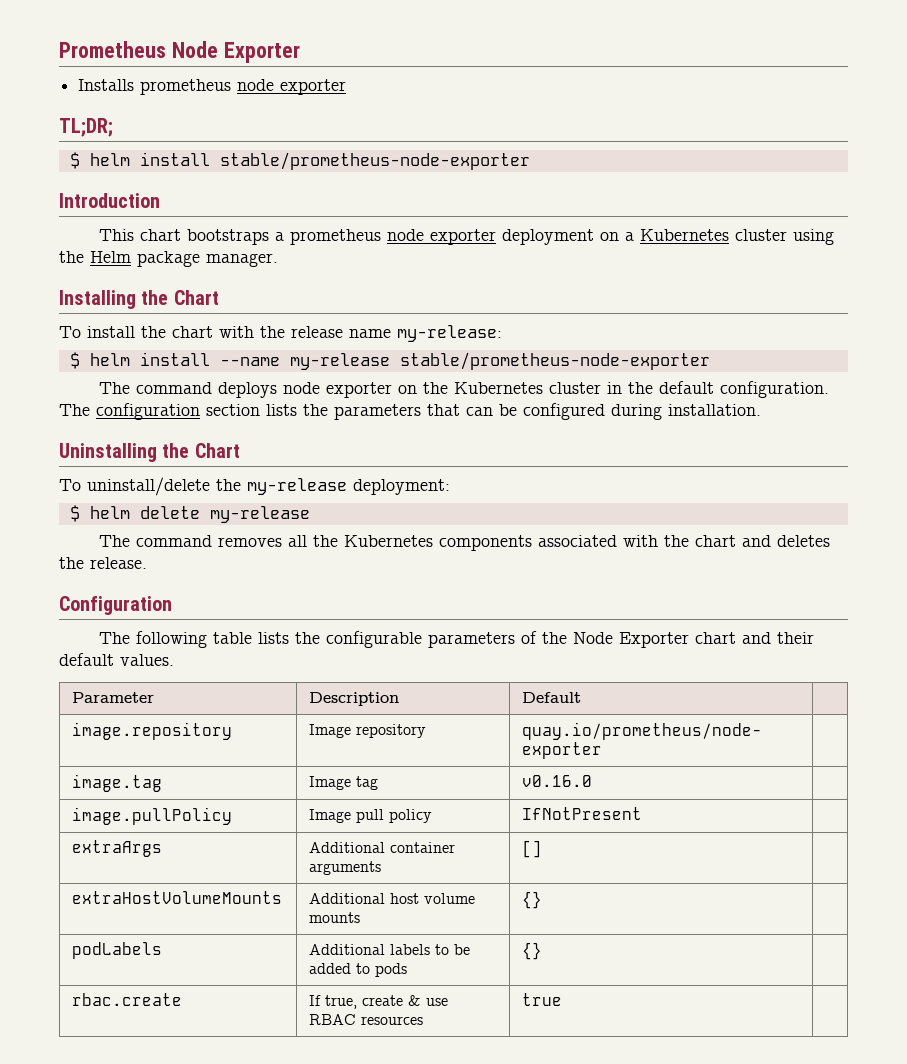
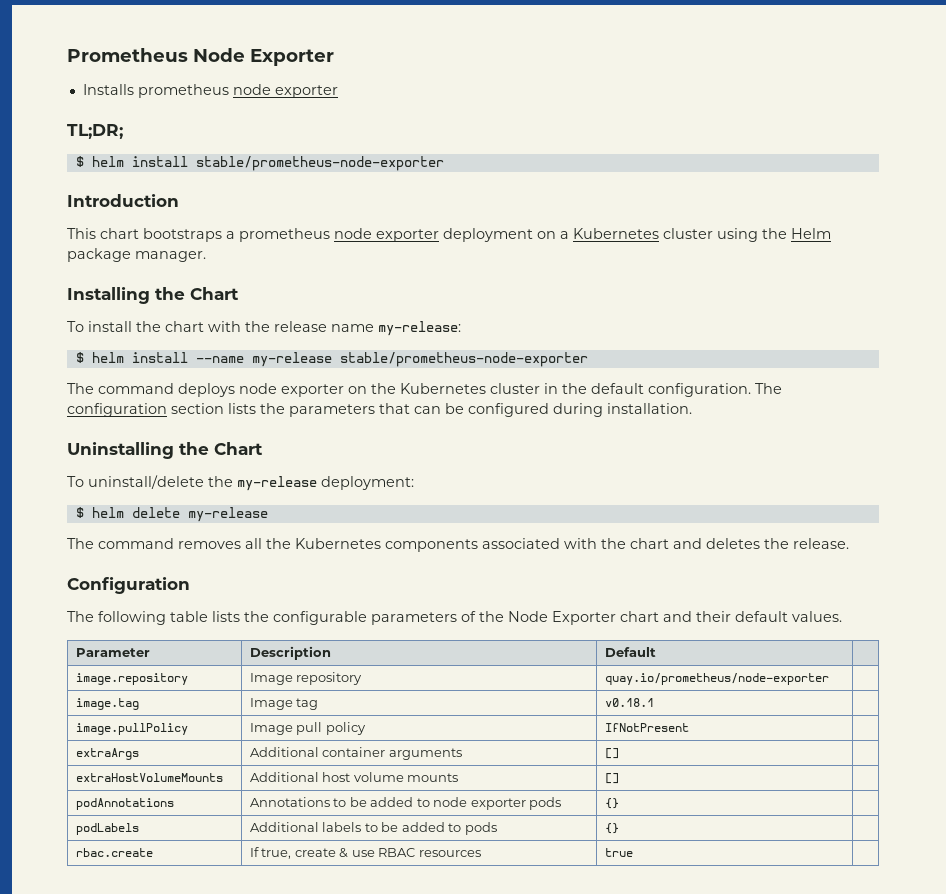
- image.tag | Image tag | v0.16.0 |
+ image.tag | Image tag | v0.18.1 |
- extraHostVolumeMounts | Additional host volume mounts | {} |
+ extraHostVolumeMounts | Additional host volume mounts | [] |
+ podAnnotations | Annotations to be added to node exporter pods | {} |

